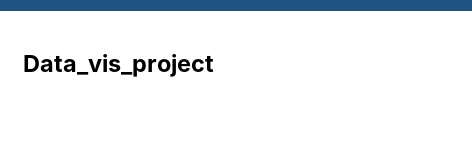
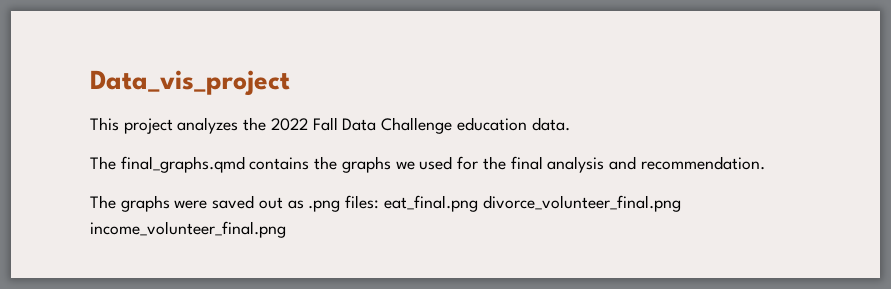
+ This project analyzes the 2022 Fall Data Challenge education data.
+ The final_graphs.qmd contains the graphs we used for the final analysis and recommendation.
+ The graphs were saved out as .png files: eat_final.png divorce_volunteer_final.png income_volunteer_final.png

